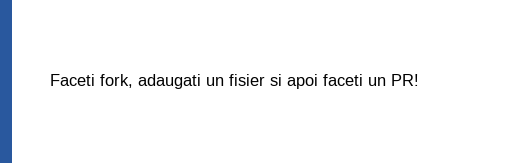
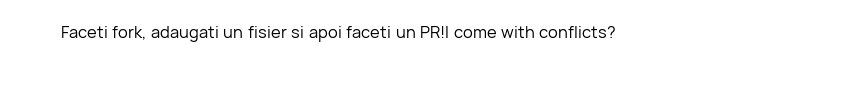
- Faceti fork, adaugati un fisier si apoi faceti un PR!
+ Faceti fork, adaugati un fisier si apoi faceti un PR!I come with conflicts?

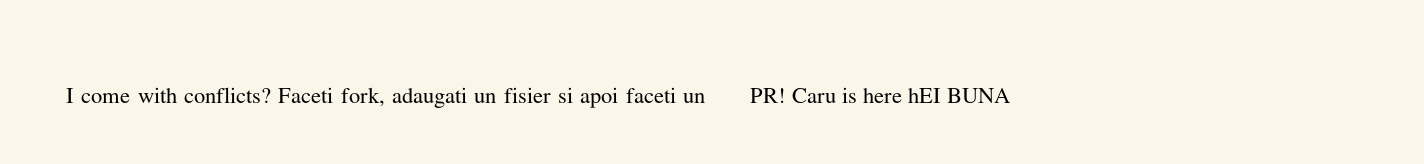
+ I come with conflicts?
- Faceti fork, adaugati un fisier si apoi faceti un PR!I come with conflicts?
+ Faceti fork, adaugati un fisier si apoi faceti un PR! Caru is here hEI BUNA

